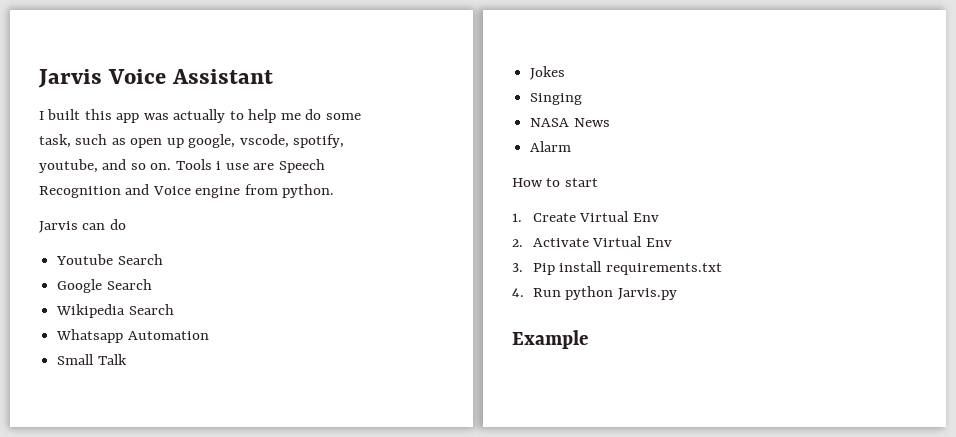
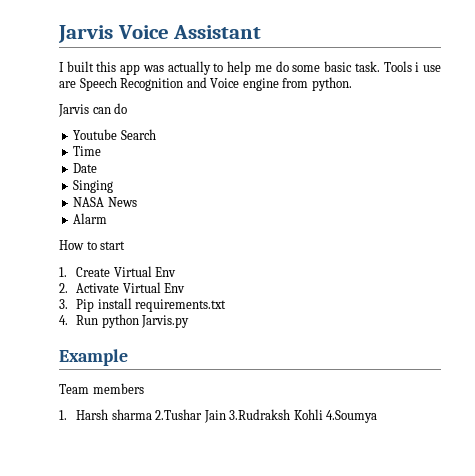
- I built this app was actually to help me do some task, such as open up google, vscode, spotify, youtube, and so on.
+ I built this app was actually to help me do some basic task.
- Google Search
- Wikipedia Search
- Whatsapp Automation
- Small Talk
- Jokes
+ Time
+ Date
+ Team members
+ 1. Harsh sharma 2.Tushar Jain 3.Rudraksh Kohli 4.Soumya

